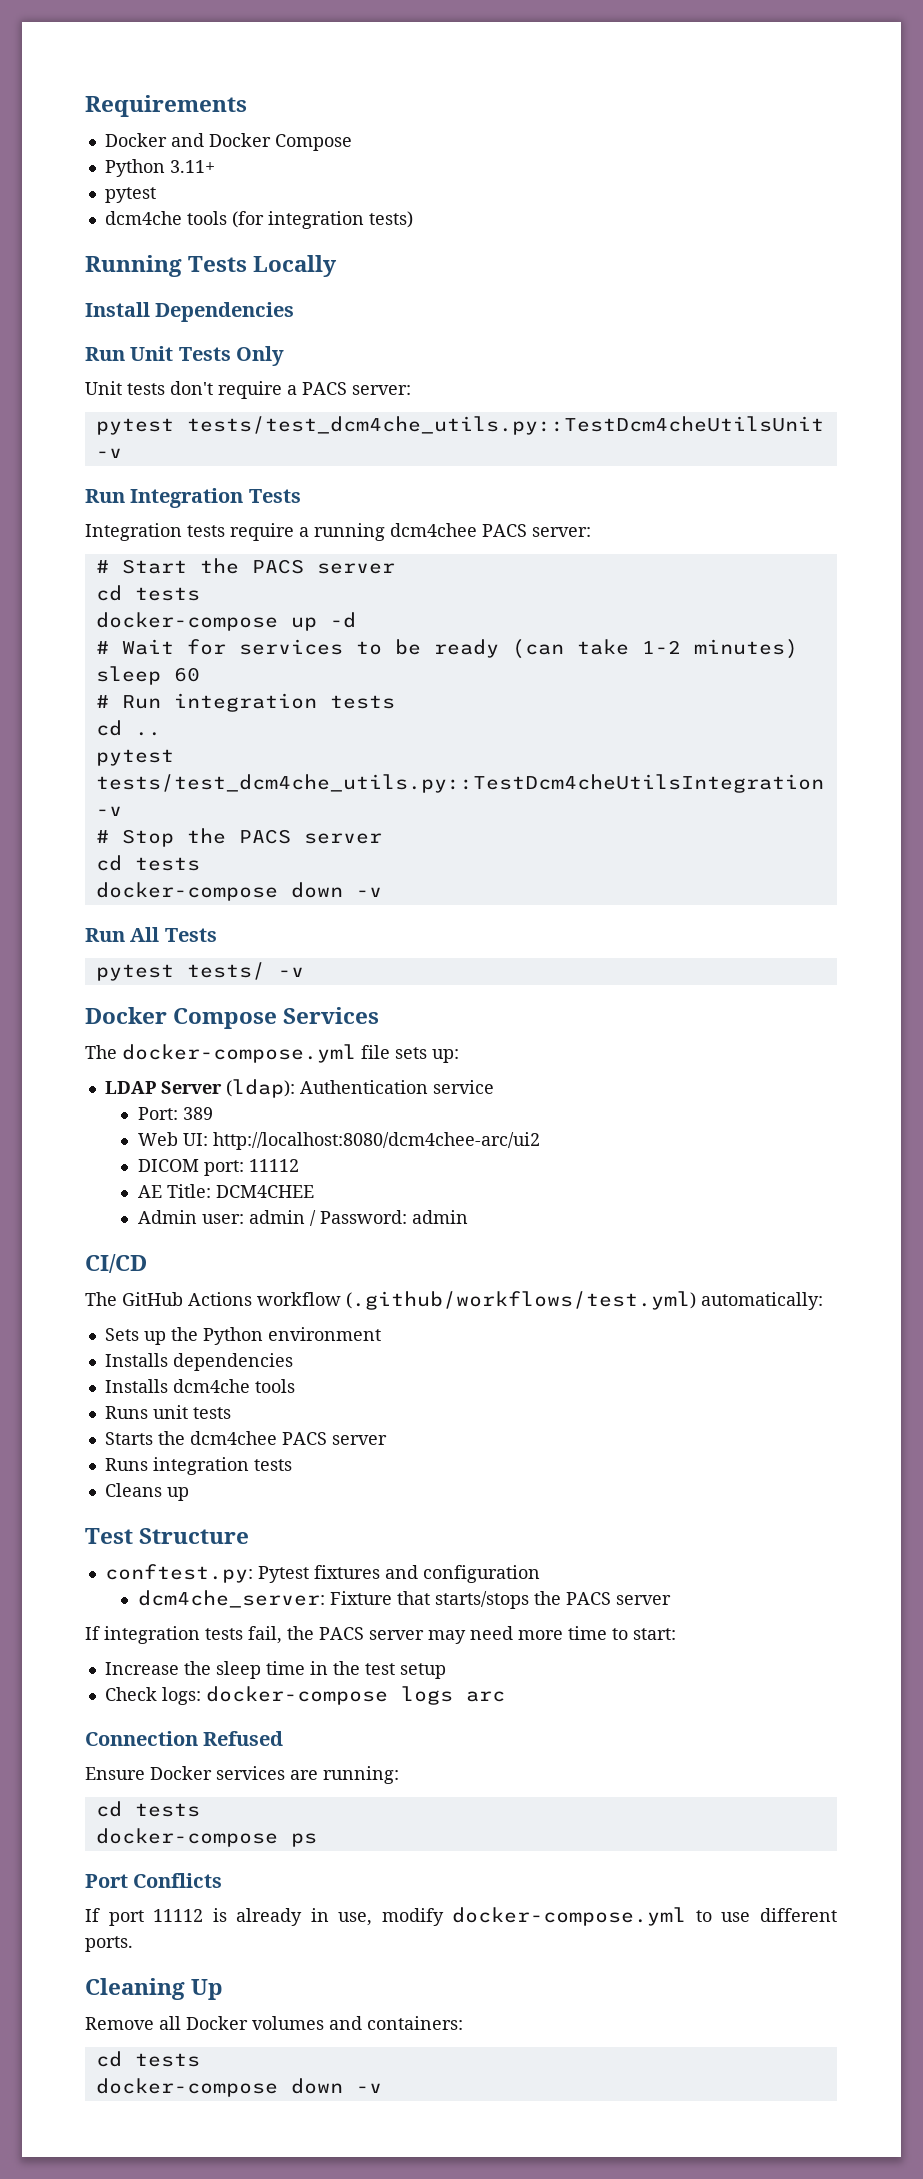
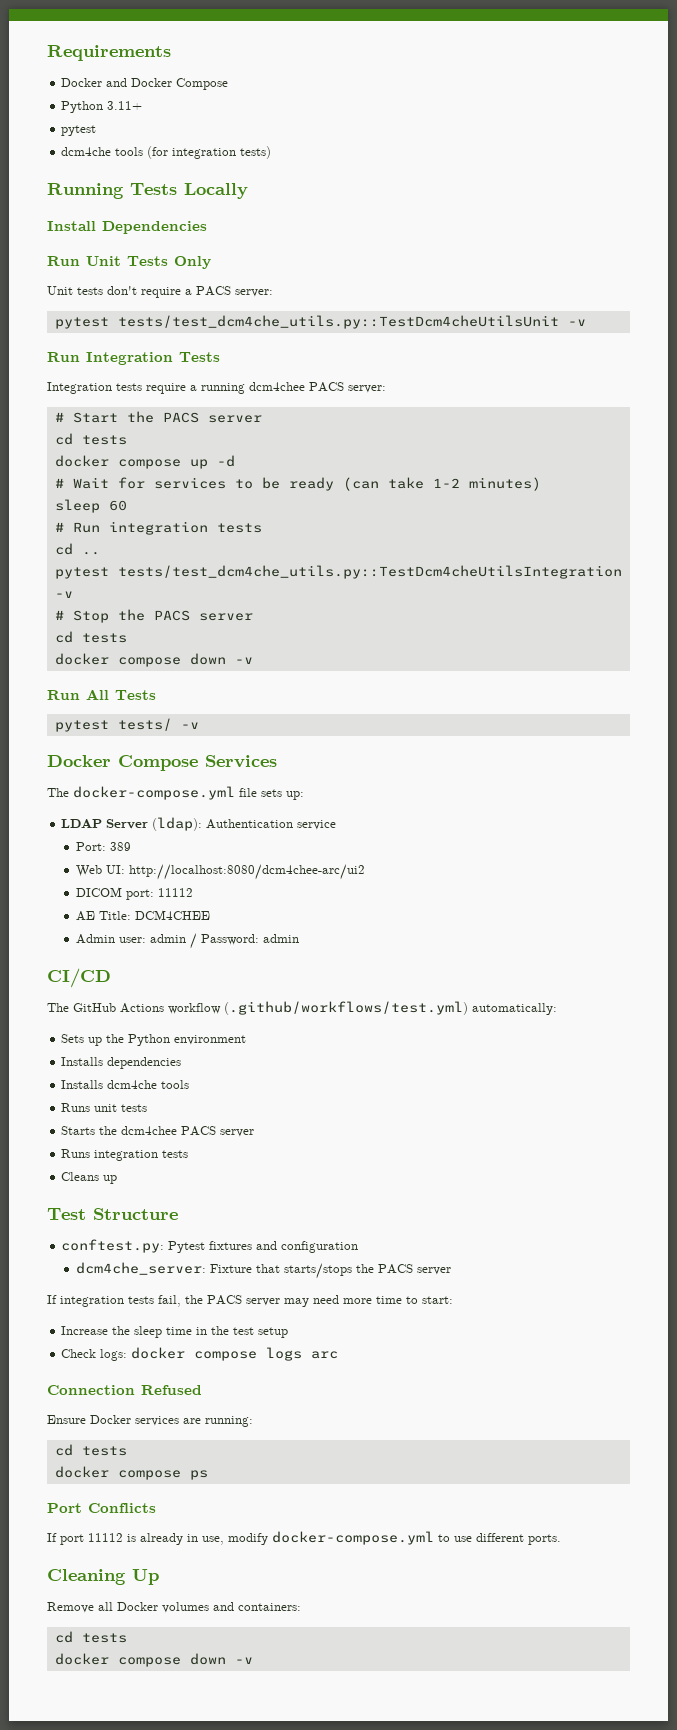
- docker-compose up -d
+ docker compose up -d
  # Stop the PACS server
  cd tests
- docker-compose down -v
+ docker compose down -v
- Check logs: docker-compose logs arc
+ Check logs: docker compose logs arc
- docker-compose ps
+ docker compose ps
  Remove all Docker volumes and containers:
  cd tests
- docker-compose down -v
+ docker compose down -v

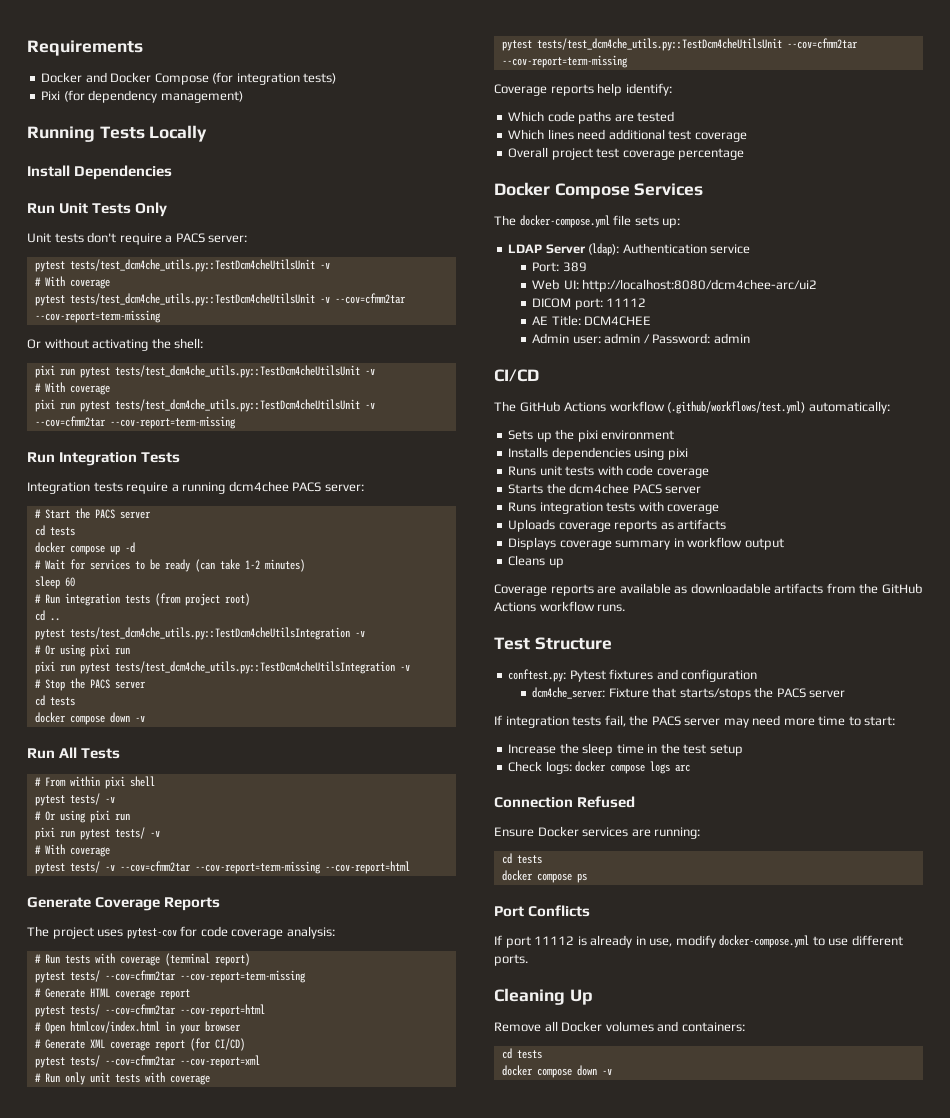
- Docker and Docker Compose
- Python 3.11+
- pytest
- dcm4che tools (for integration tests)
+ Docker and Docker Compose (for integration tests)
+ Pixi (for dependency management)
  Unit tests don't require a PACS server:
  pytest tests/test_dcm4che_utils.py::TestDcm4cheUtilsUnit -v
+ # With coverage
+ pytest tests/test_dcm4che_utils.py::TestDcm4cheUtilsUnit -v --cov=cfmm2tar --cov-report=term-missing
+ Or without activating the shell:
+ pixi run pytest tests/test_dcm4che_utils.py::TestDcm4cheUtilsUnit -v
+ # With coverage
+ pixi run pytest tests/test_dcm4che_utils.py::TestDcm4cheUtilsUnit -v --cov=cfmm2tar --cov-report=term-missing
- # Run integration tests
+ # Run integration tests (from project root)
  cd ..
  pytest tests/test_dcm4che_utils.py::TestDcm4cheUtilsIntegration -v
+ # Or using pixi run
+ pixi run pytest tests/test_dcm4che_utils.py::TestDcm4cheUtilsIntegration -v
+ # From within pixi shell
  pytest tests/ -v
+ # Or using pixi run
+ pixi run pytest tests/ -v
+ # With coverage
+ pytest tests/ -v --cov=cfmm2tar --cov-report=term-missing --cov-report=html
+ Generate Coverage Reports
+ The project uses pytest-cov for code coverage analysis:
+ # Run tests with coverage (terminal report)
+ pytest tests/ --cov=cfmm2tar --cov-report=term-missing
+ # Generate HTML coverage report
+ pytest tests/ --cov=cfmm2tar --cov-report=html
+ # Open htmlcov/index.html in your browser
+ # Generate XML coverage report (for CI/CD)
+ pytest tests/ --cov=cfmm2tar --cov-report=xml
+ # Run only unit tests with coverage
+ pytest tests/test_dcm4che_utils.py::TestDcm4cheUtilsUnit --cov=cfmm2tar --cov-report=term-missing
+ Coverage reports help identify:
+ Which code paths are tested
+ Which lines need additional test coverage
+ Overall project test coverage percentage
- Sets up the Python environment
+ Sets up the pixi environment
- Installs dependencies
- Installs dcm4che tools
+ Installs dependencies using pixi
- Runs unit tests
+ Runs unit tests with code coverage
- Runs integration tests
+ Runs integration tests with coverage
+ Uploads coverage reports as artifacts
+ Displays coverage summary in workflow output
  Cleans up
+ Coverage reports are available as downloadable artifacts from the GitHub Actions workflow runs.

